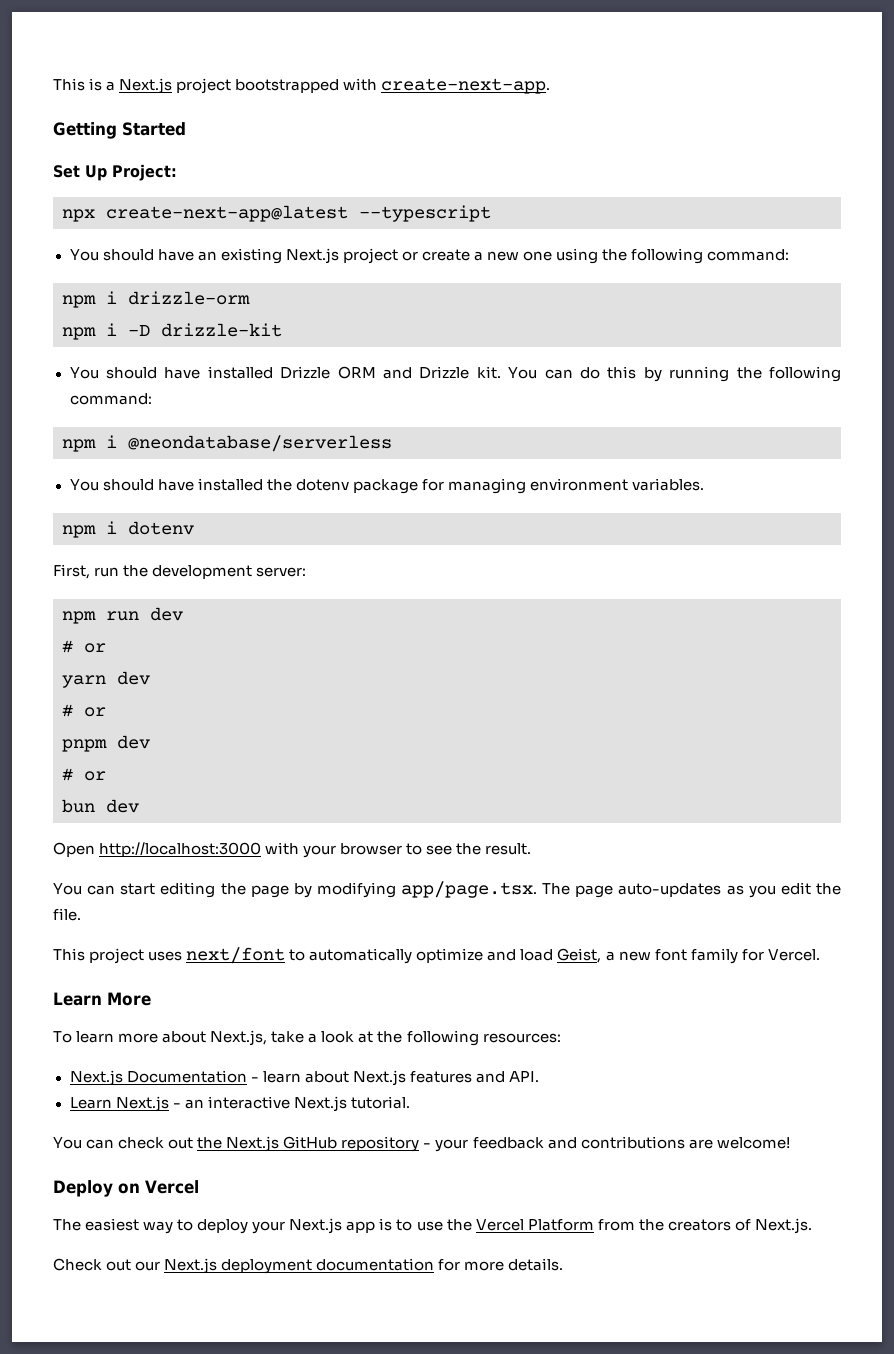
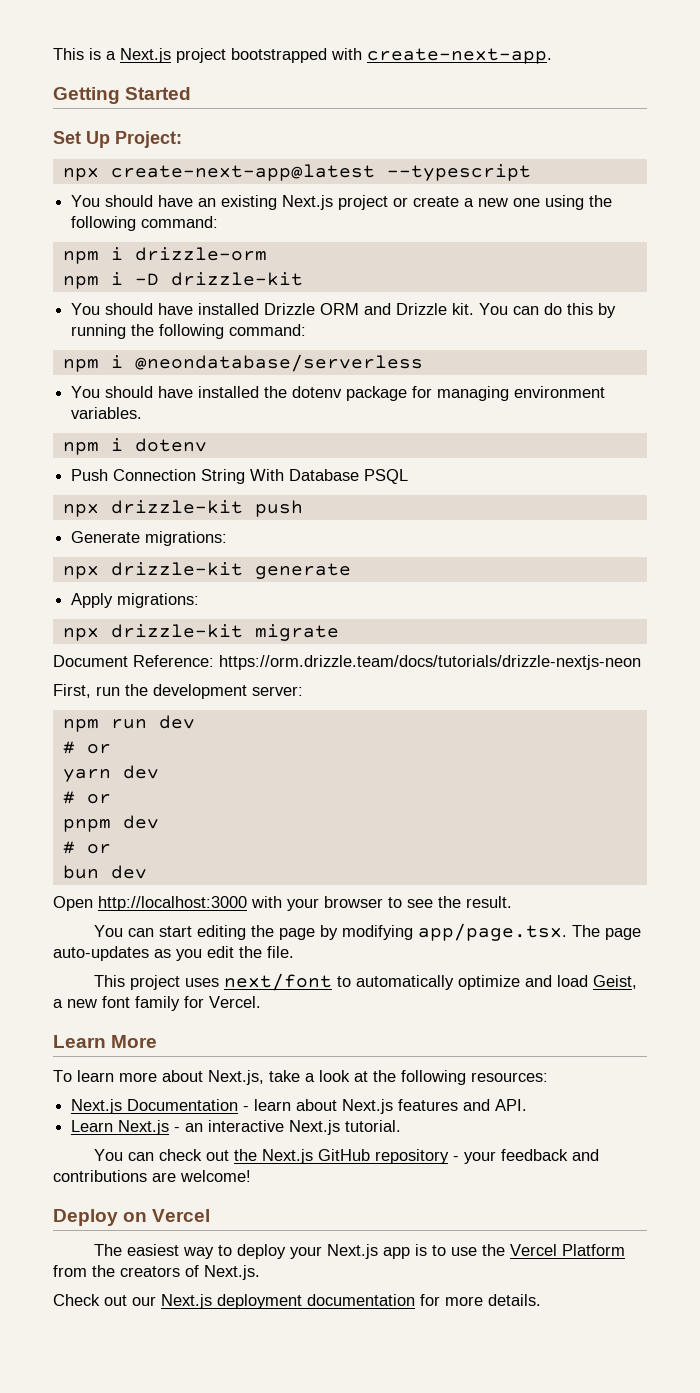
+ Push Connection String With Database PSQL
+ npx drizzle-kit push
+ Generate migrations:
+ npx drizzle-kit generate
+ Apply migrations:
+ npx drizzle-kit migrate
+ Document Reference: https://orm.drizzle.team/docs/tutorials/drizzle-nextjs-neon

